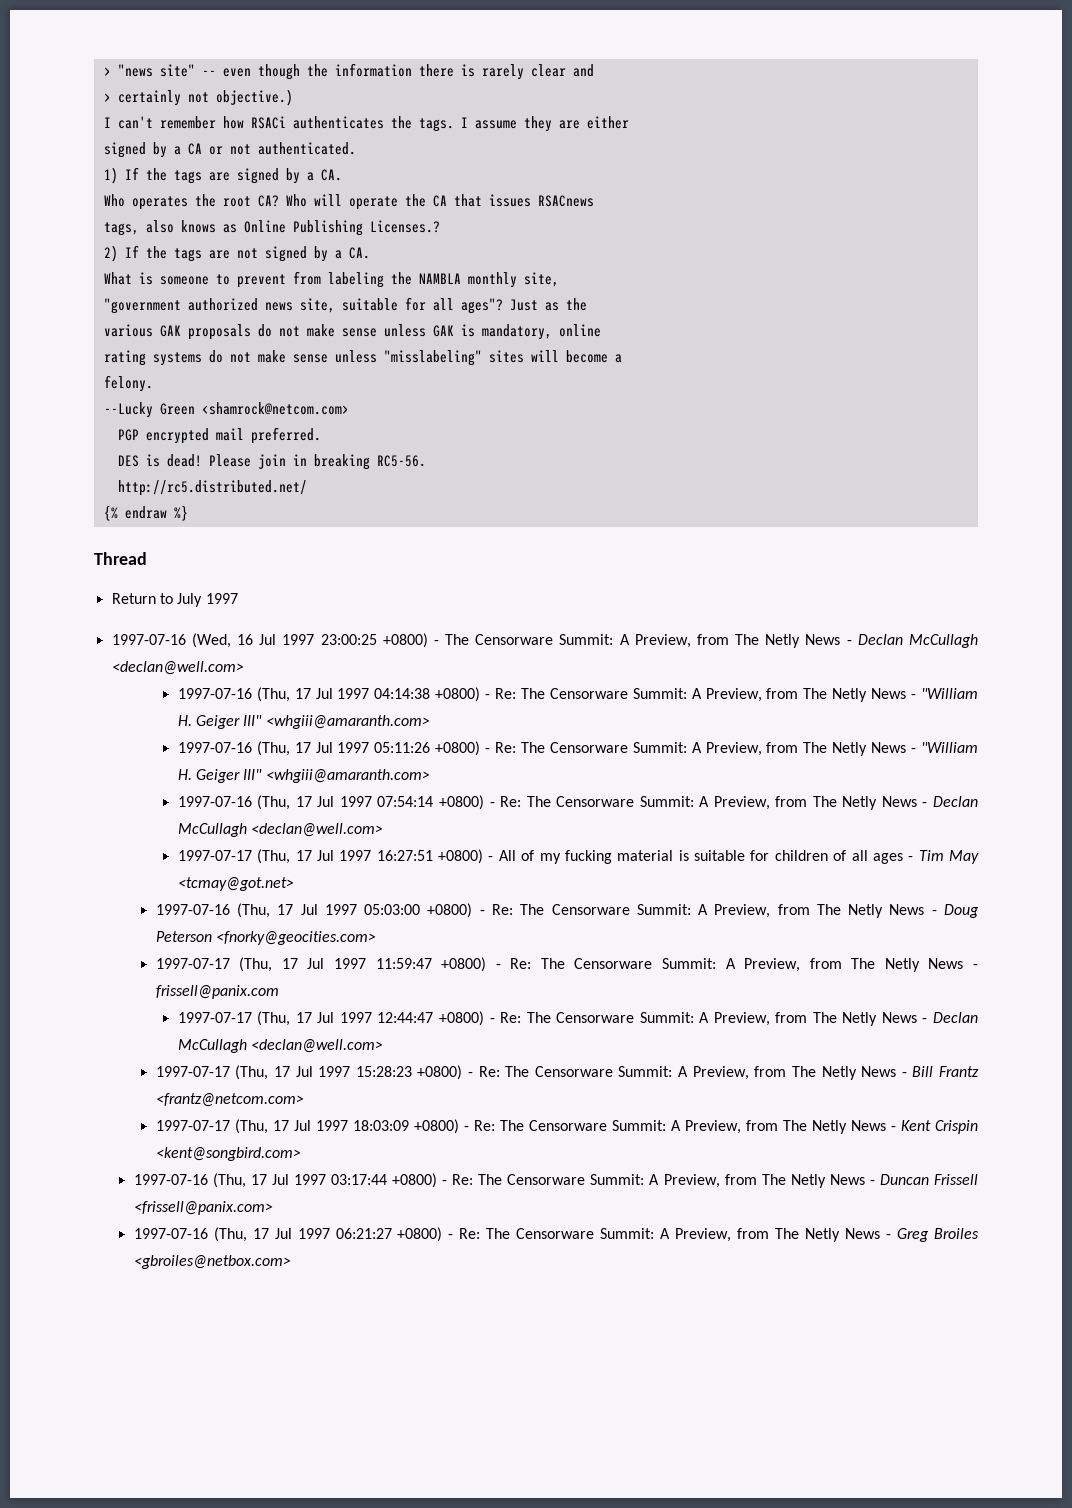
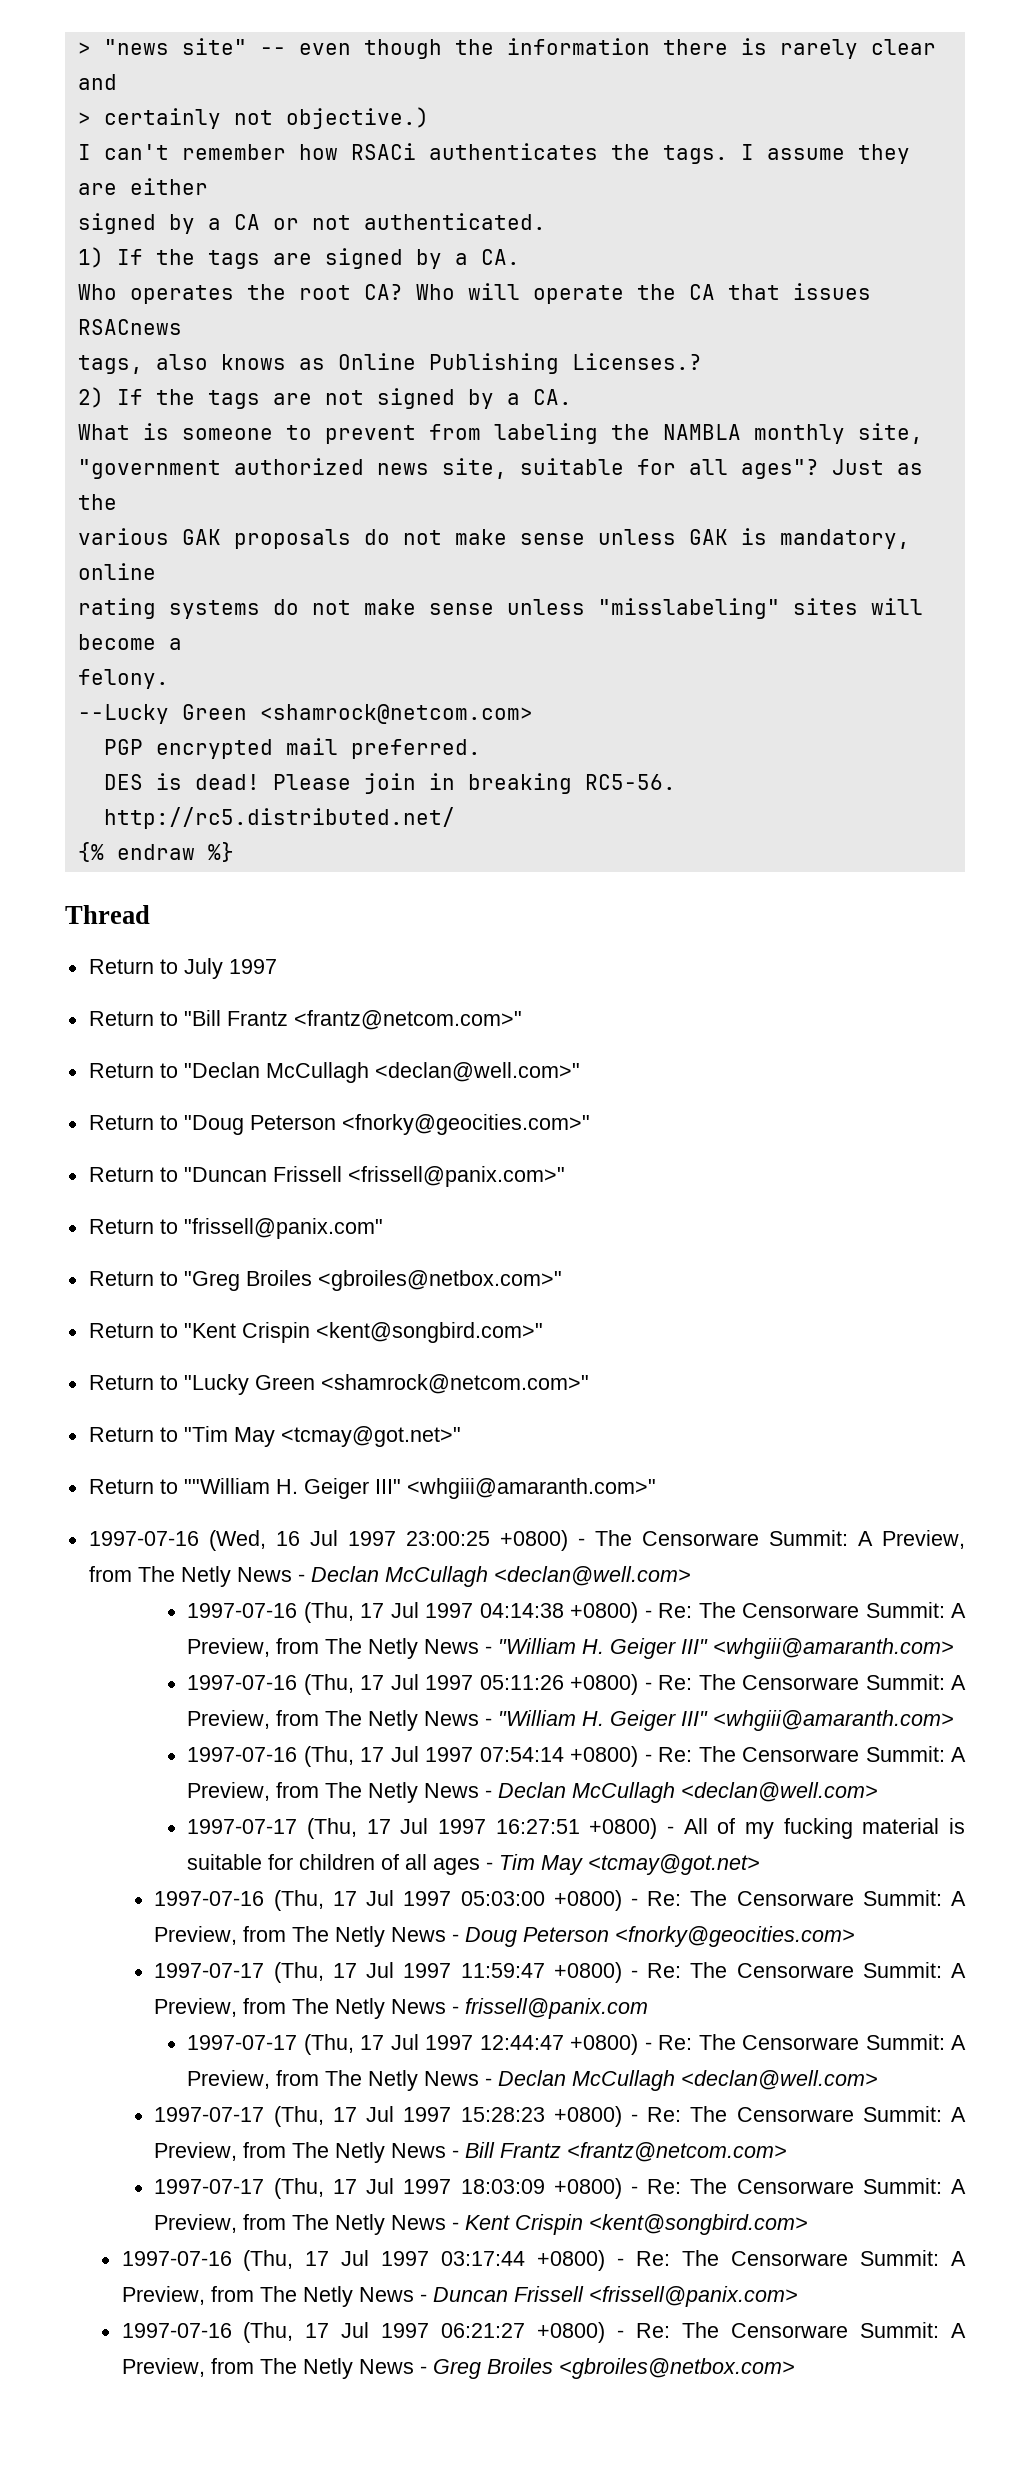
+ Return to "Bill Frantz <frantz@netcom.com>"
+ Return to "Declan McCullagh <declan@well.com>"
+ Return to "Doug Peterson <fnorky@geocities.com>"
+ Return to "Duncan Frissell <frissell@panix.com>"
+ Return to "frissell@panix.com"
+ Return to "Greg Broiles <gbroiles@netbox.com>"
+ Return to "Kent Crispin <kent@songbird.com>"
+ Return to "Lucky Green <shamrock@netcom.com>"
+ Return to "Tim May <tcmay@got.net>"
+ Return to ""William H. Geiger III" <whgiii@amaranth.com>"

